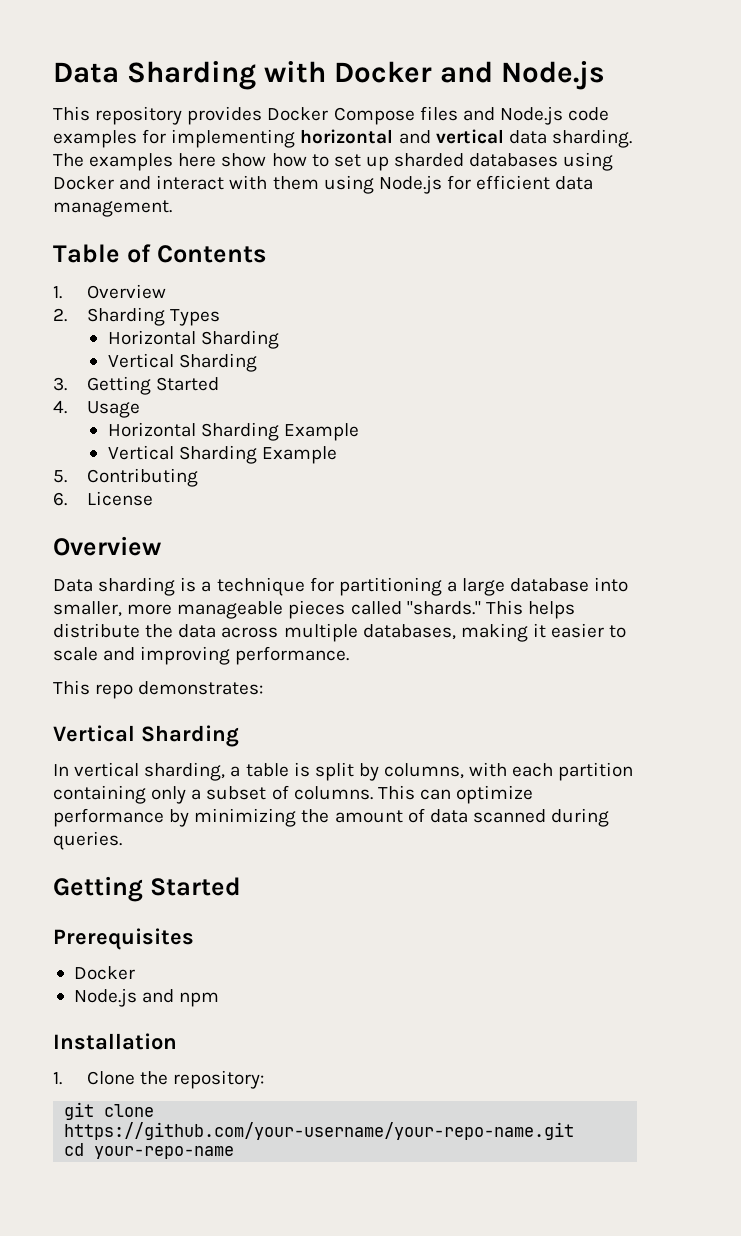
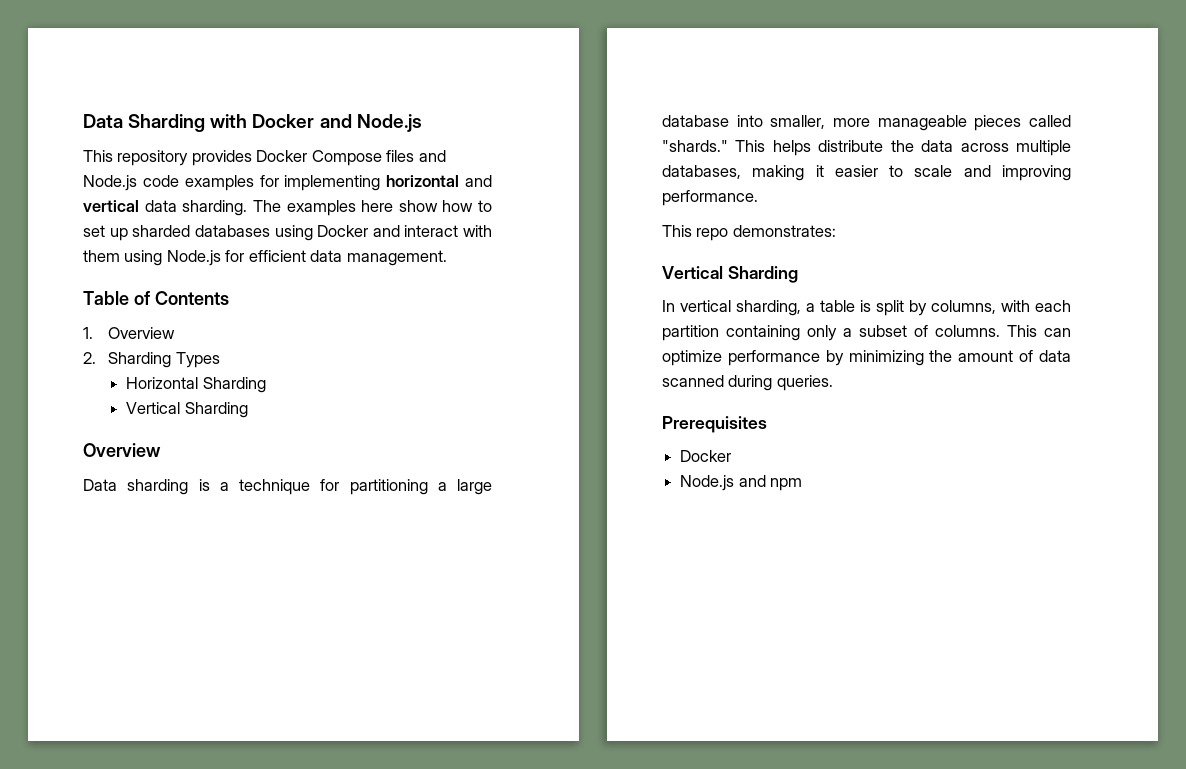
- 3. Getting Started
- 4. Usage
- Horizontal Sharding Example
- Vertical Sharding Example
- 5. Contributing
- 6. License
  This can optimize performance by minimizing the amount of data scanned during queries.
- Getting Started
- Installation
- 1. Clone the repository:
- git clone https://github.com/your-username/your-repo-name.git
- cd your-repo-name

